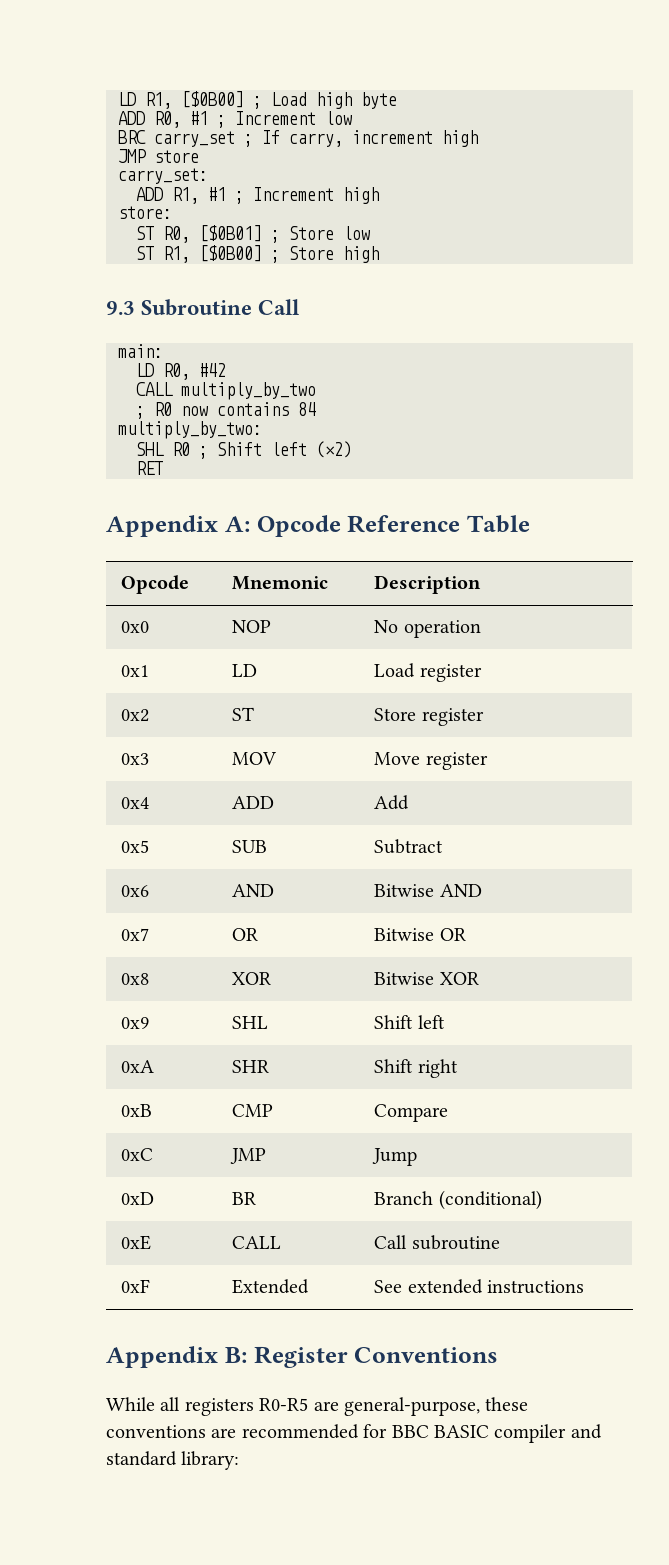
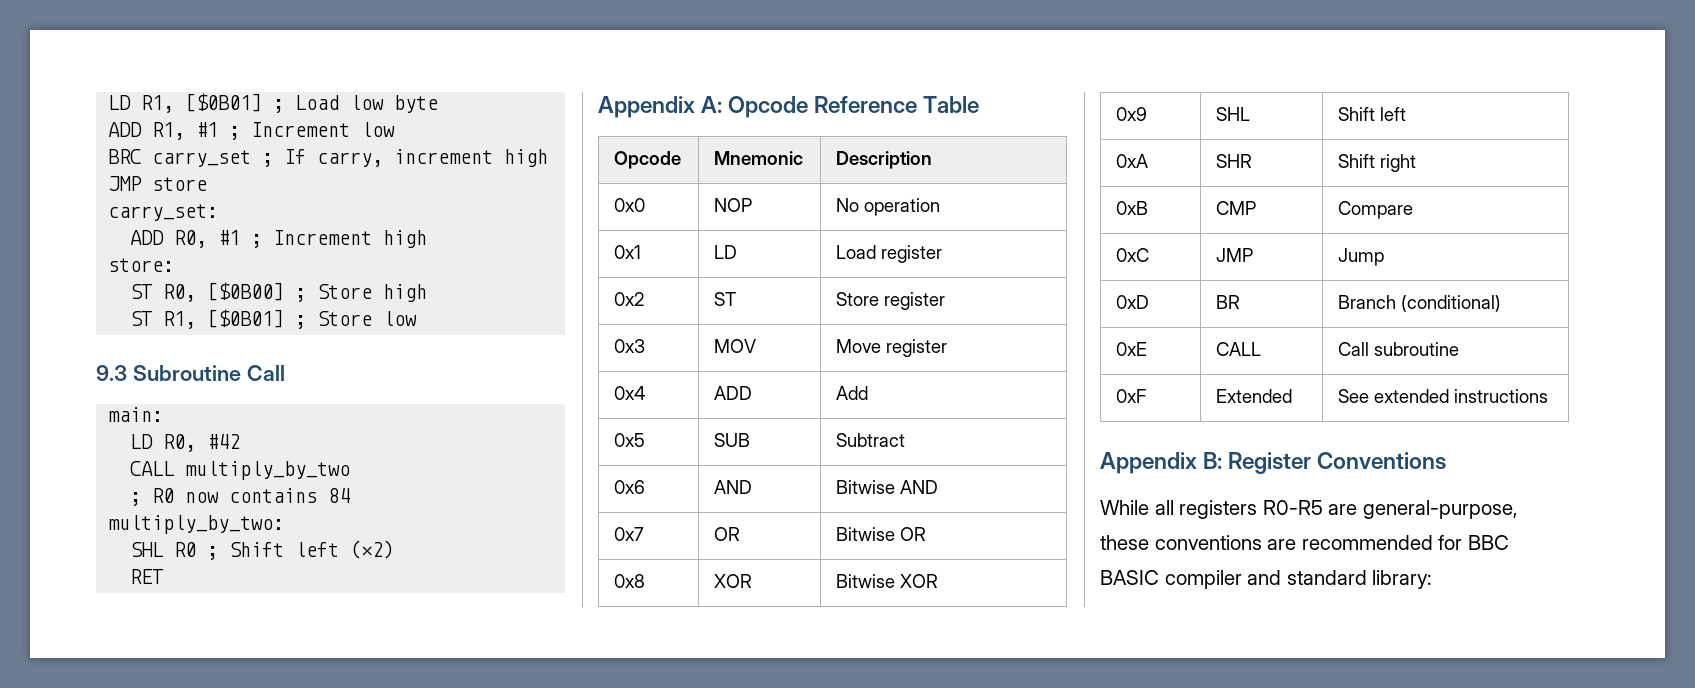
- LD R1, [$0B00] ; Load high byte
+ LD R1, [$0B01] ; Load low byte
- ADD R0, #1 ; Increment low
+ ADD R1, #1 ; Increment low
- ADD R1, #1 ; Increment high
+ ADD R0, #1 ; Increment high
- ST R0, [$0B01] ; Store low
- ST R1, [$0B00] ; Store high
+ ST R0, [$0B00] ; Store high
+ ST R1, [$0B01] ; Store low

